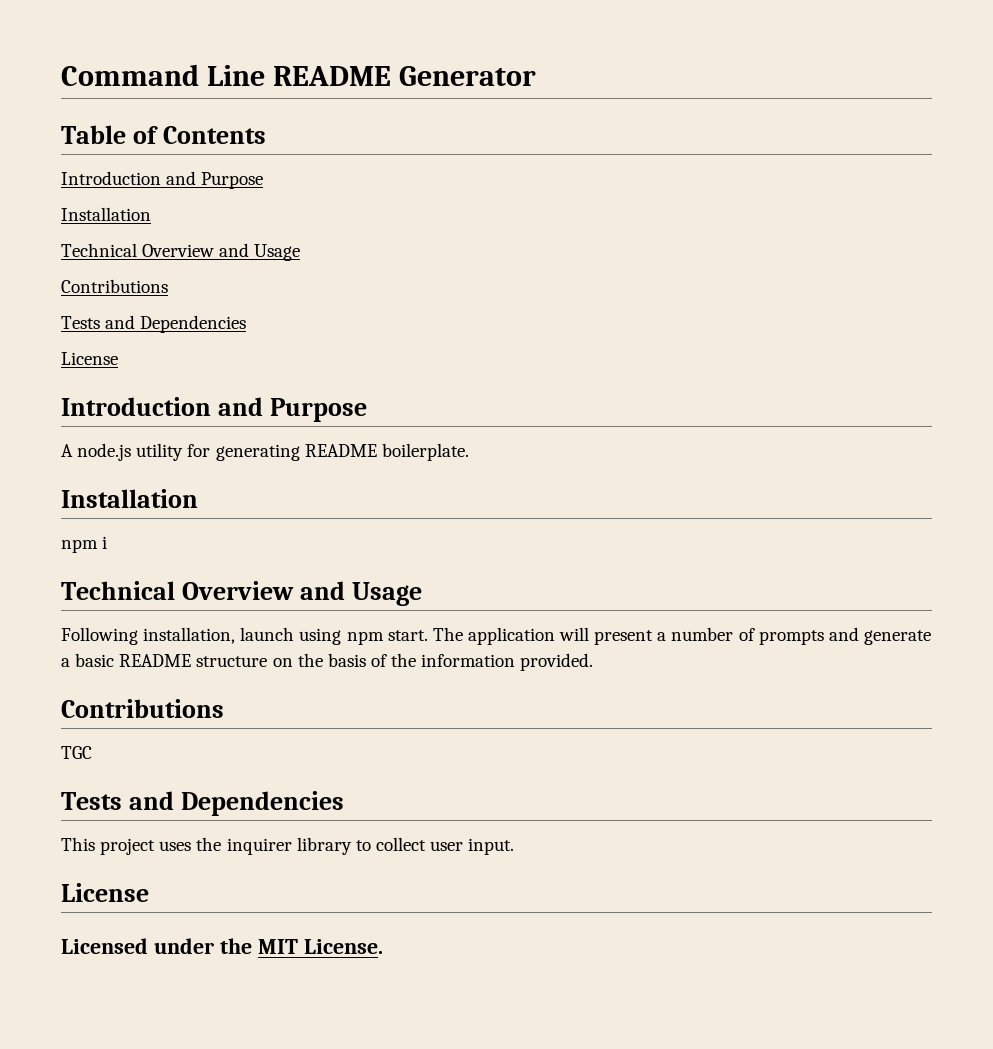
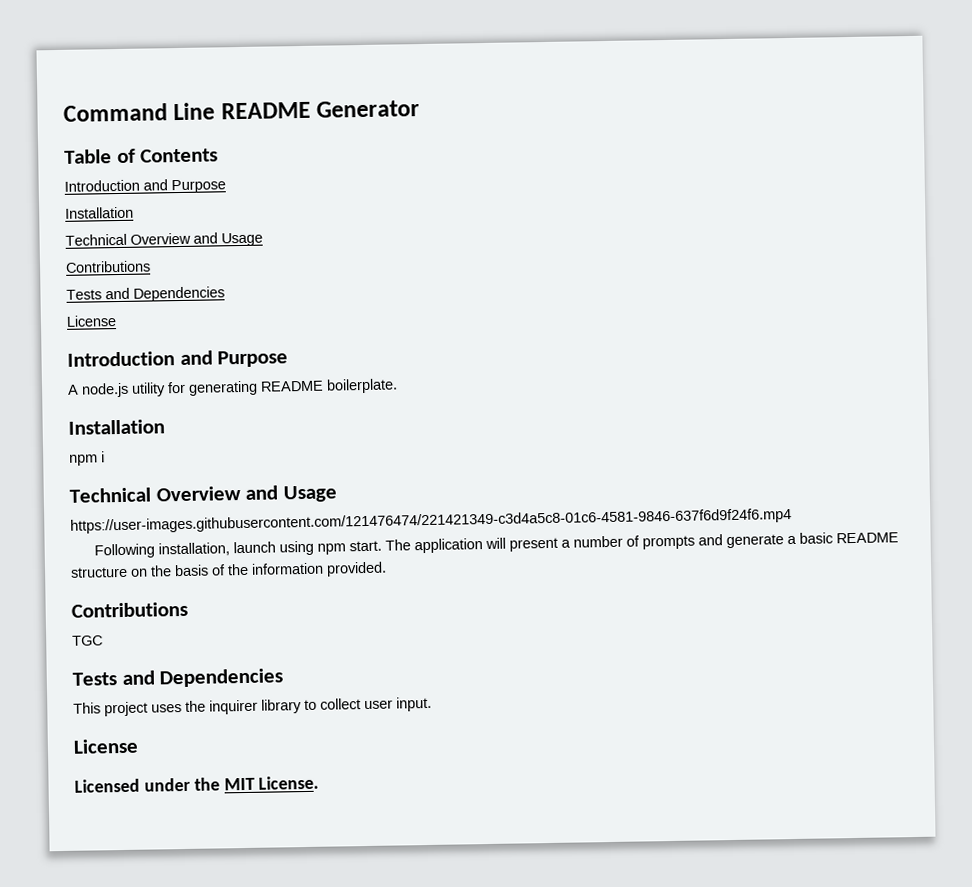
+ https://user-images.githubusercontent.com/121476474/221421349-c3d4a5c8-01c6-4581-9846-637f6d9f24f6.mp4

